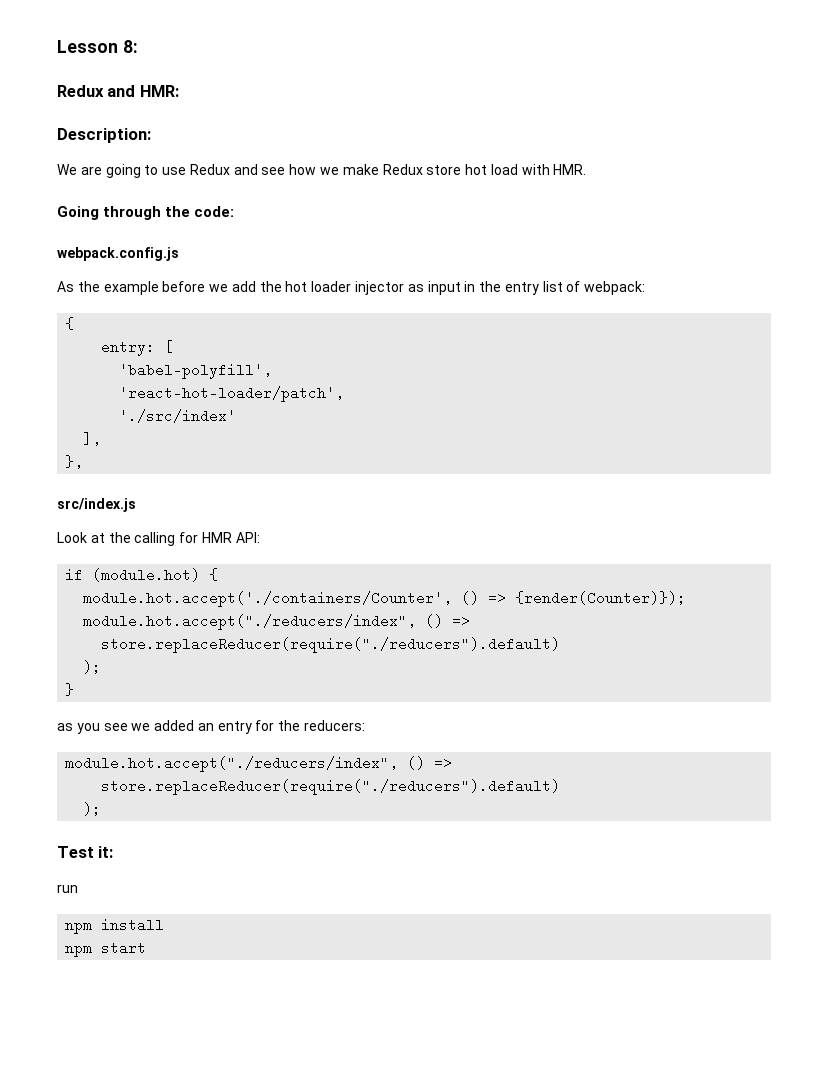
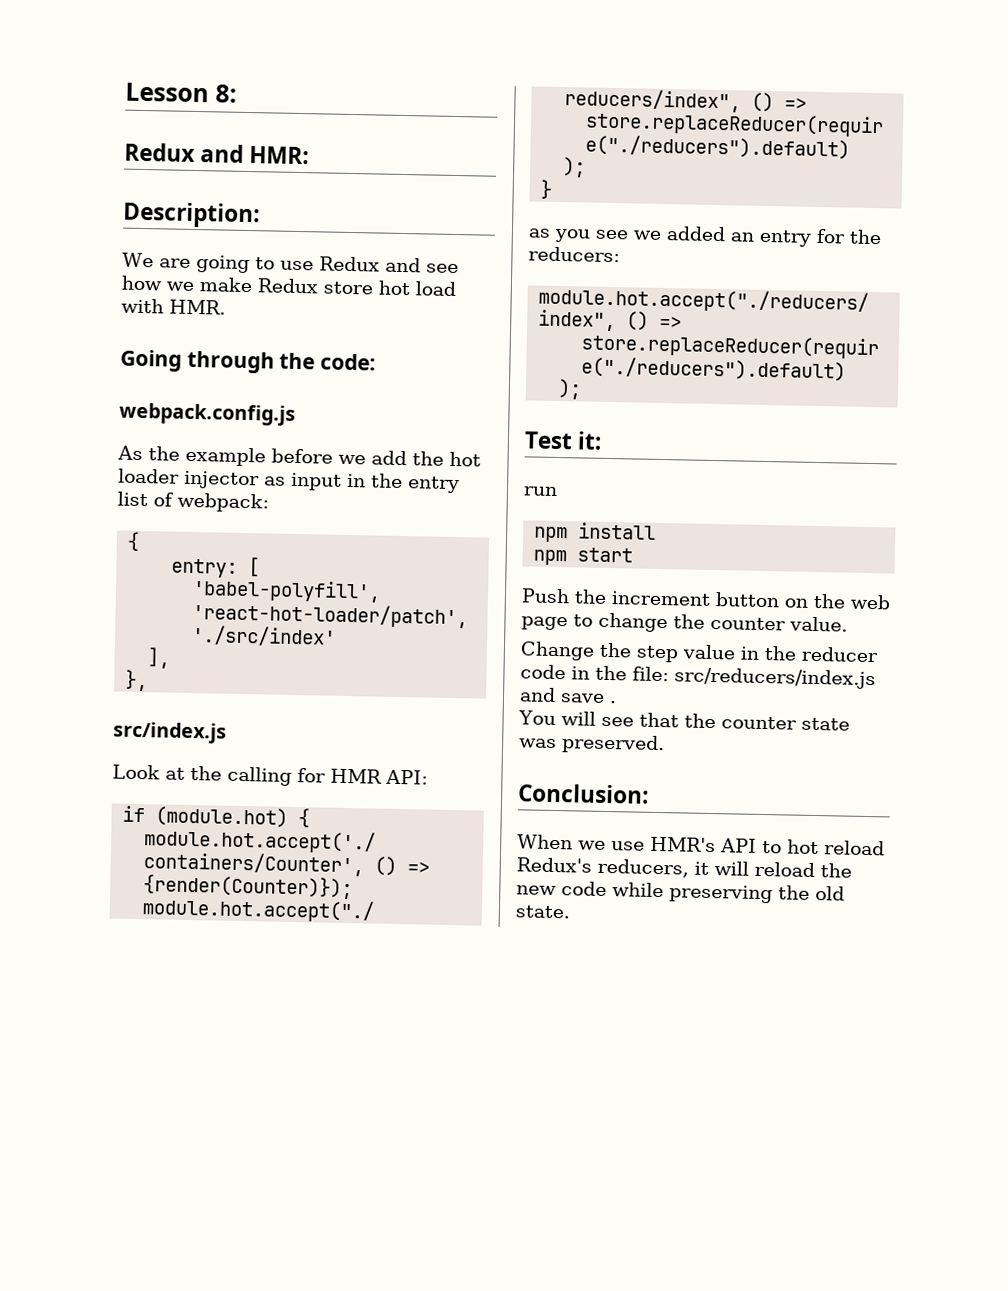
+ Push the increment button on the web page to change the counter value.
+ Change the step value in the reducer code in the file: src/reducers/index.js and save .
+ You will see that the counter state was preserved.
+ Conclusion:
+ When we use HMR's API to hot reload Redux's reducers, it will reload the new code while preserving the old state.

